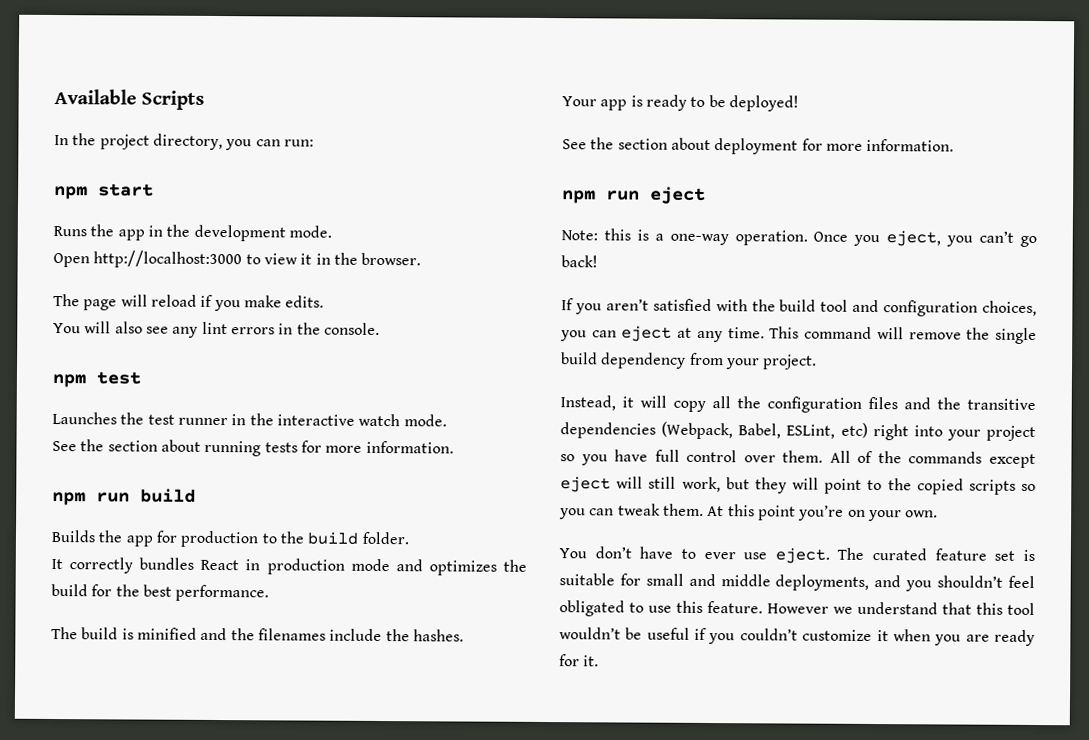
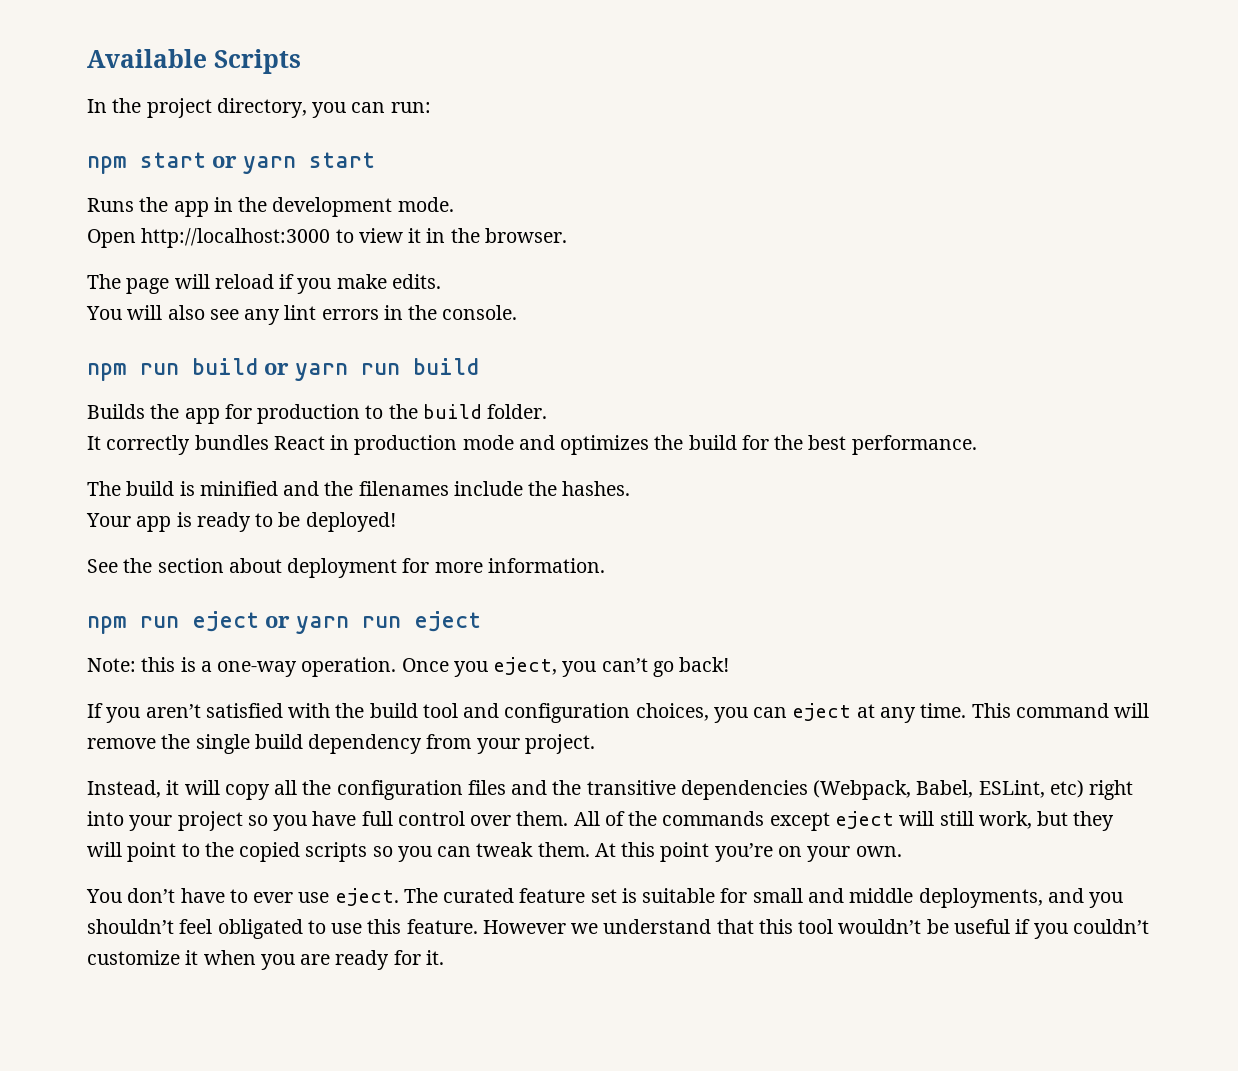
- npm start
+ npm start or yarn start
- npm test
- Launches the test runner in the interactive watch mode.
- See the section about running tests for more information.
- npm run build
+ npm run build or yarn run build
- npm run eject
+ npm run eject or yarn run eject

